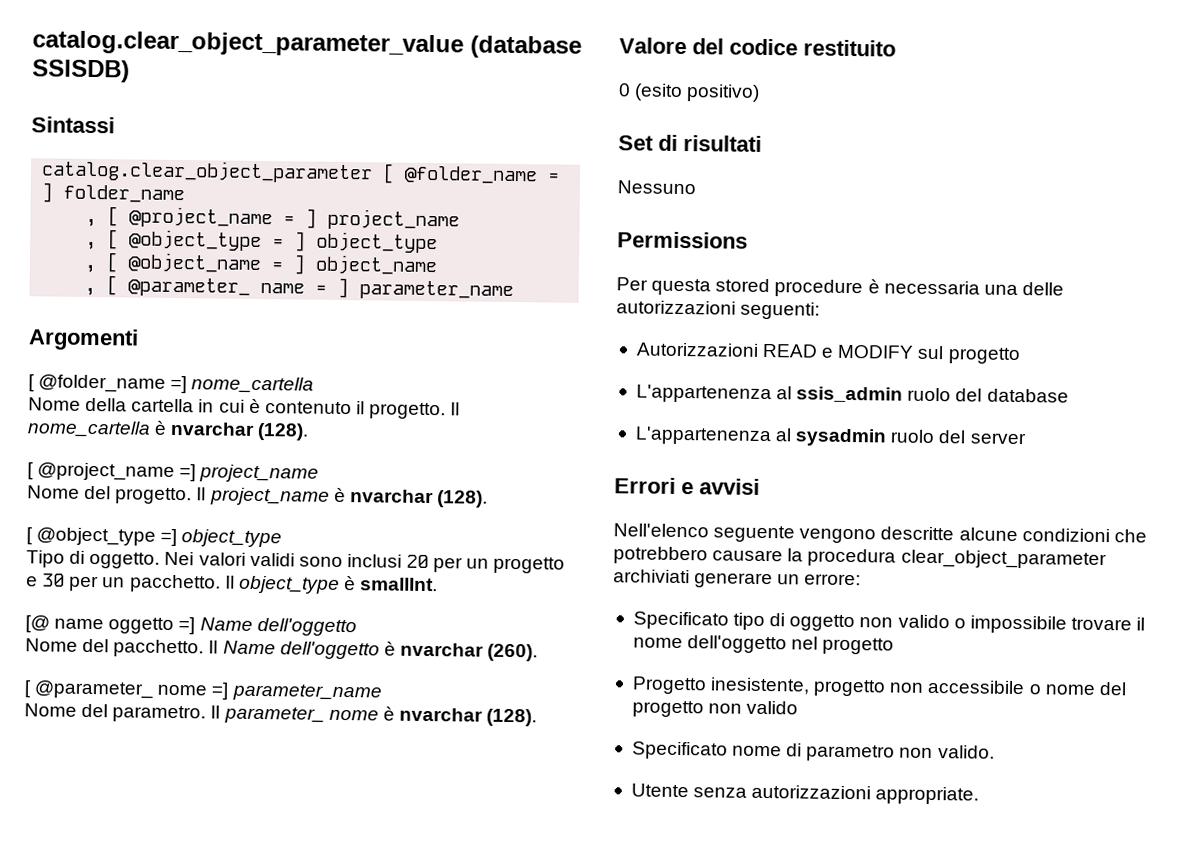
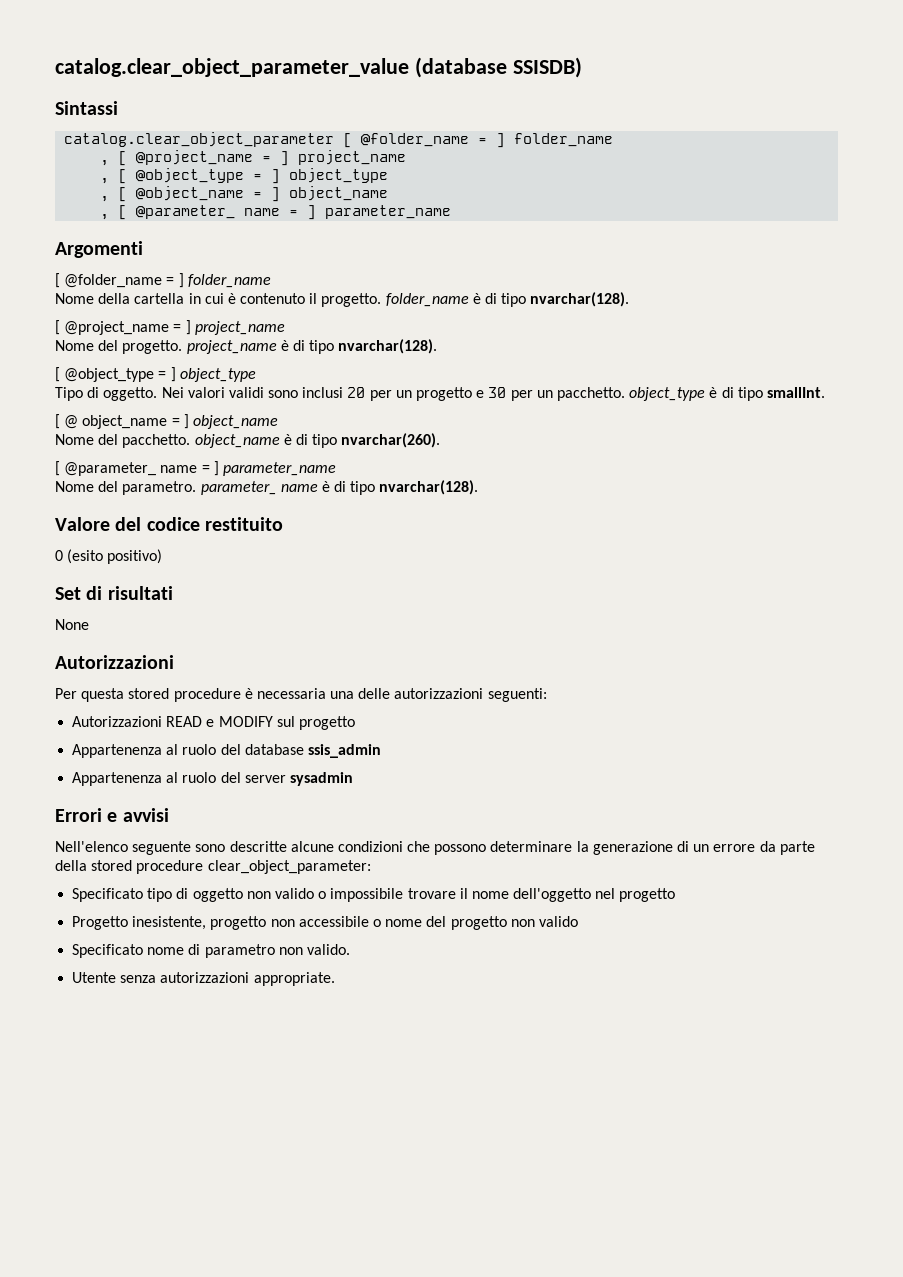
  Argomenti
- [ @folder_name =] nome_cartella
+ [ @folder_name = ] folder_name
- Nome della cartella in cui è contenuto il progetto. Il nome_cartella è nvarchar (128).
- [ @project_name =] project_name
+ Nome della cartella in cui è contenuto il progetto. folder_name è di tipo nvarchar(128).
+ [ @project_name = ] project_name
- Nome del progetto. Il project_name è nvarchar (128).
- [ @object_type =] object_type
+ Nome del progetto. project_name è di tipo nvarchar(128).
+ [ @object_type = ] object_type
- Nei valori validi sono inclusi 20 per un progetto e 30 per un pacchetto. Il object_type è smallInt.
+ Nei valori validi sono inclusi 20 per un progetto e 30 per un pacchetto. object_type è di tipo smallInt.
- [@ name oggetto =] Name dell'oggetto
- Nome del pacchetto. Il Name dell'oggetto è nvarchar (260).
- [ @parameter_ nome =] parameter_name
+ [ @ object_name = ] object_name
+ Nome del pacchetto. object_name è di tipo nvarchar(260).
+ [ @parameter_ name = ] parameter_name
- Nome del parametro. Il parameter_ nome è nvarchar (128).
+ Nome del parametro. parameter_ name è di tipo nvarchar(128).
- Nessuno
- Permissions
+ None
+ Autorizzazioni
- L'appartenenza al ssis_admin ruolo del database
- L'appartenenza al sysadmin ruolo del server
+ Appartenenza al ruolo del database ssis_admin
+ Appartenenza al ruolo del server sysadmin
- Nell'elenco seguente vengono descritte alcune condizioni che potrebbero causare la procedura clear_object_parameter archiviati generare un errore:
+ Nell'elenco seguente sono descritte alcune condizioni che possono determinare la generazione di un errore da parte della stored procedure clear_object_parameter:

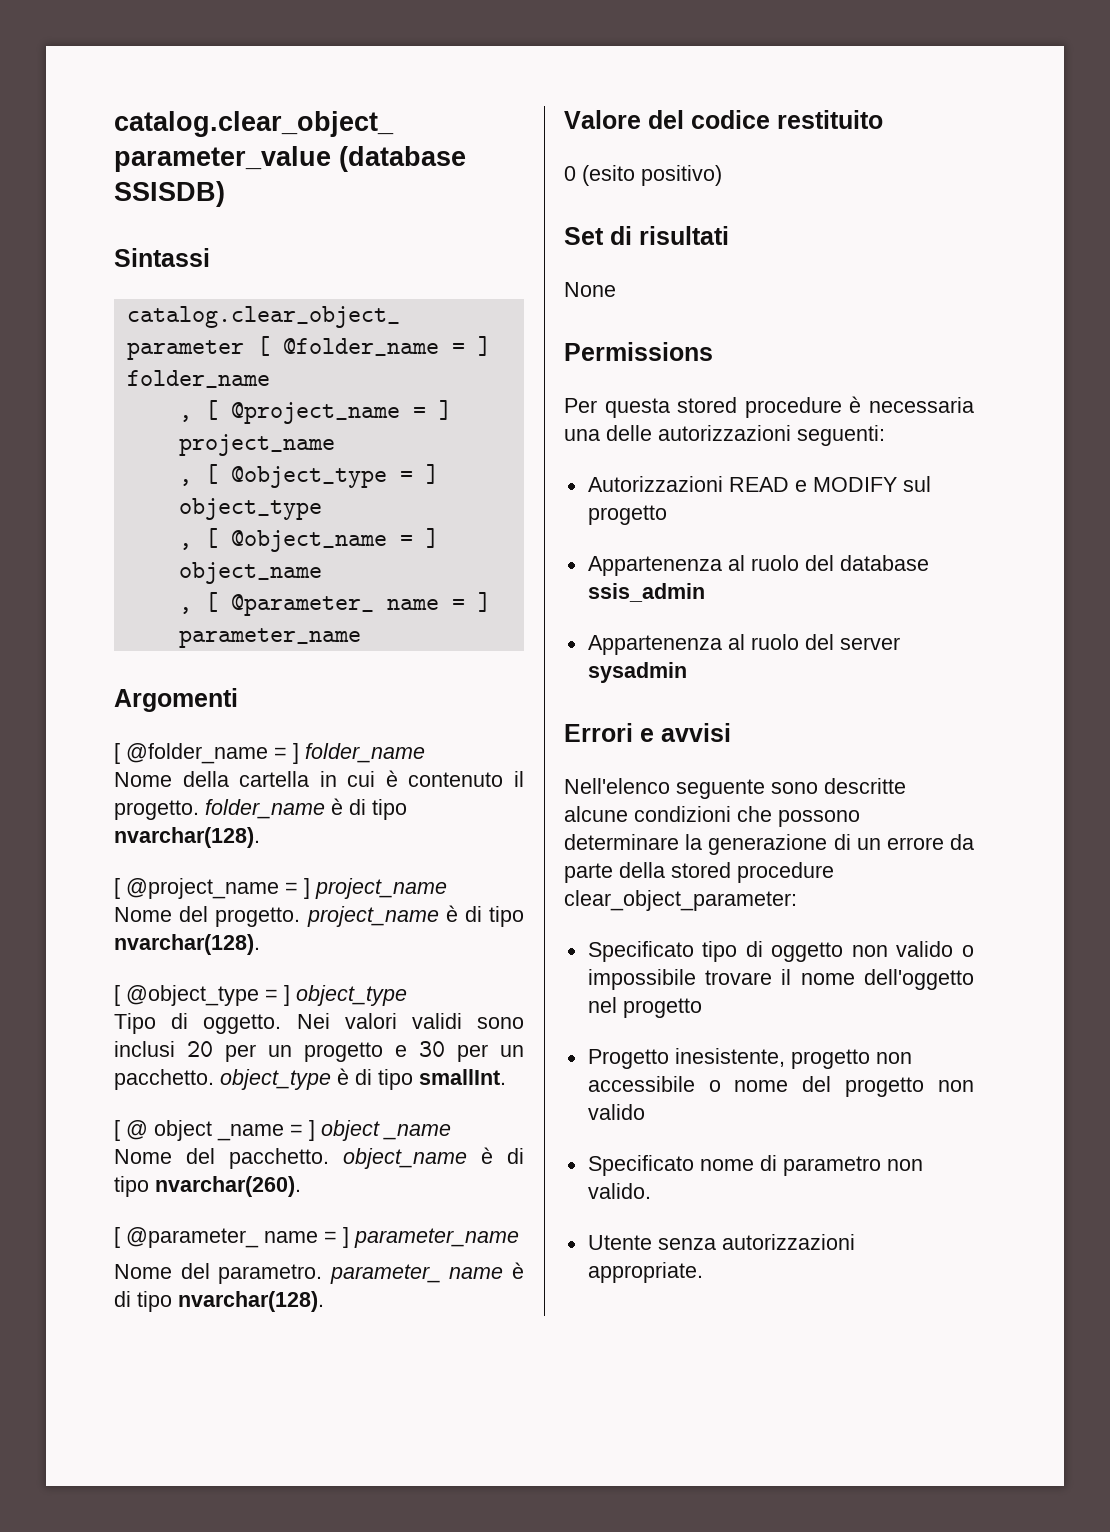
- [ @ object_name = ] object_name
+ [ @ object _name = ] object _name
  None
- Autorizzazioni
+ Permissions

